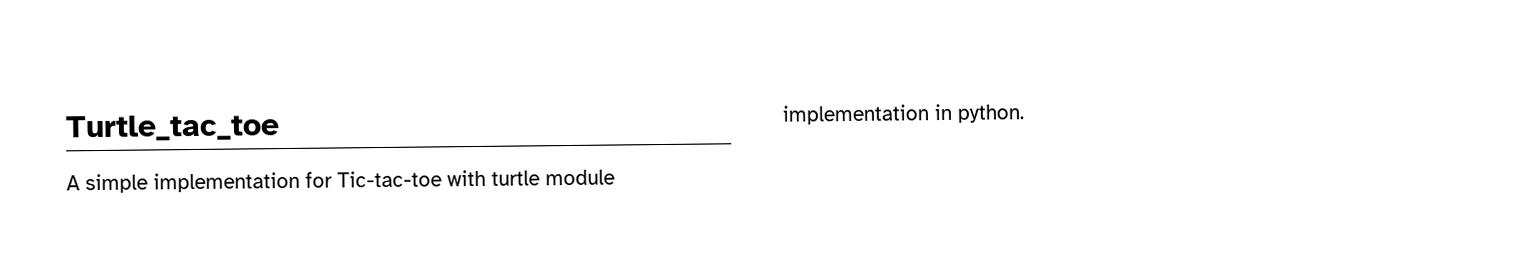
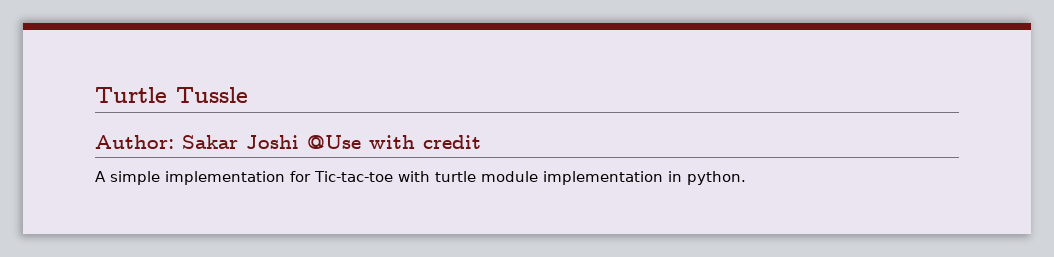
- Turtle_tac_toe
+ Turtle Tussle
+ Author: Sakar Joshi @Use with credit

